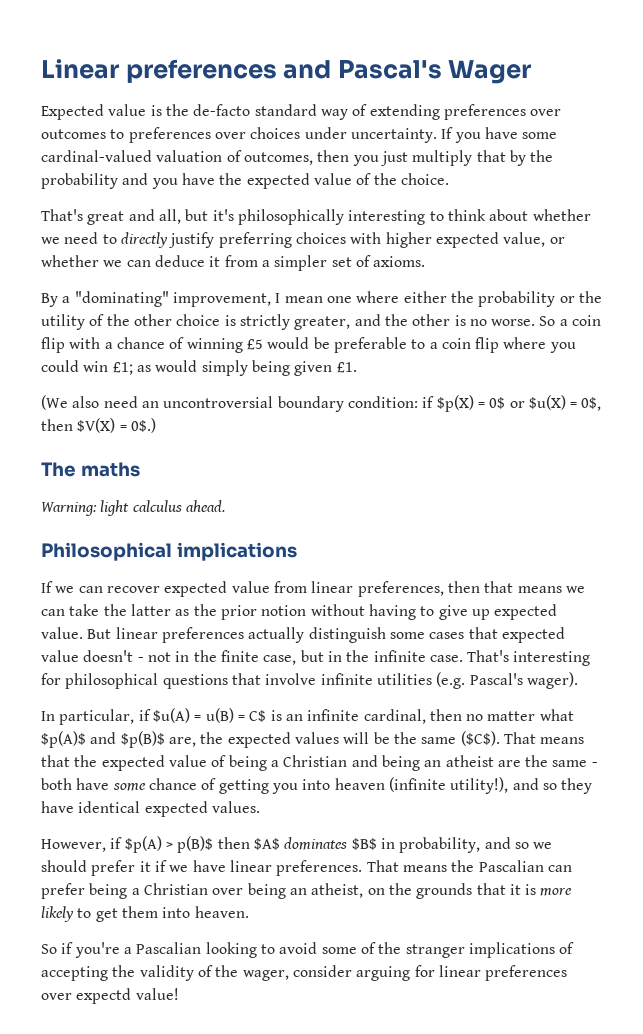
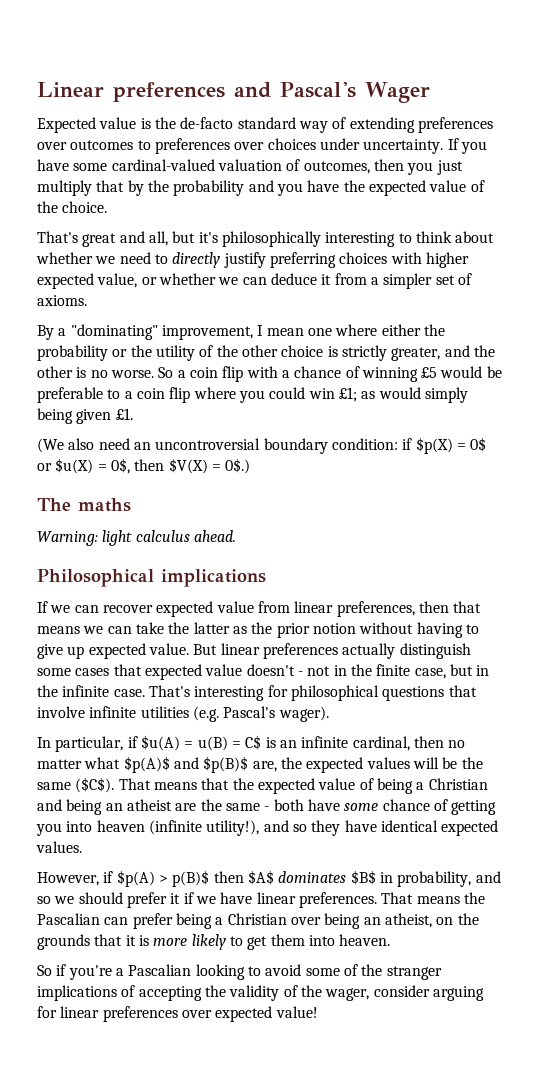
- So if you're a Pascalian looking to avoid some of the stranger implications of accepting the validity of the wager, consider arguing for linear preferences over expectd value!
+ So if you're a Pascalian looking to avoid some of the stranger implications of accepting the validity of the wager, consider arguing for linear preferences over expected value!

